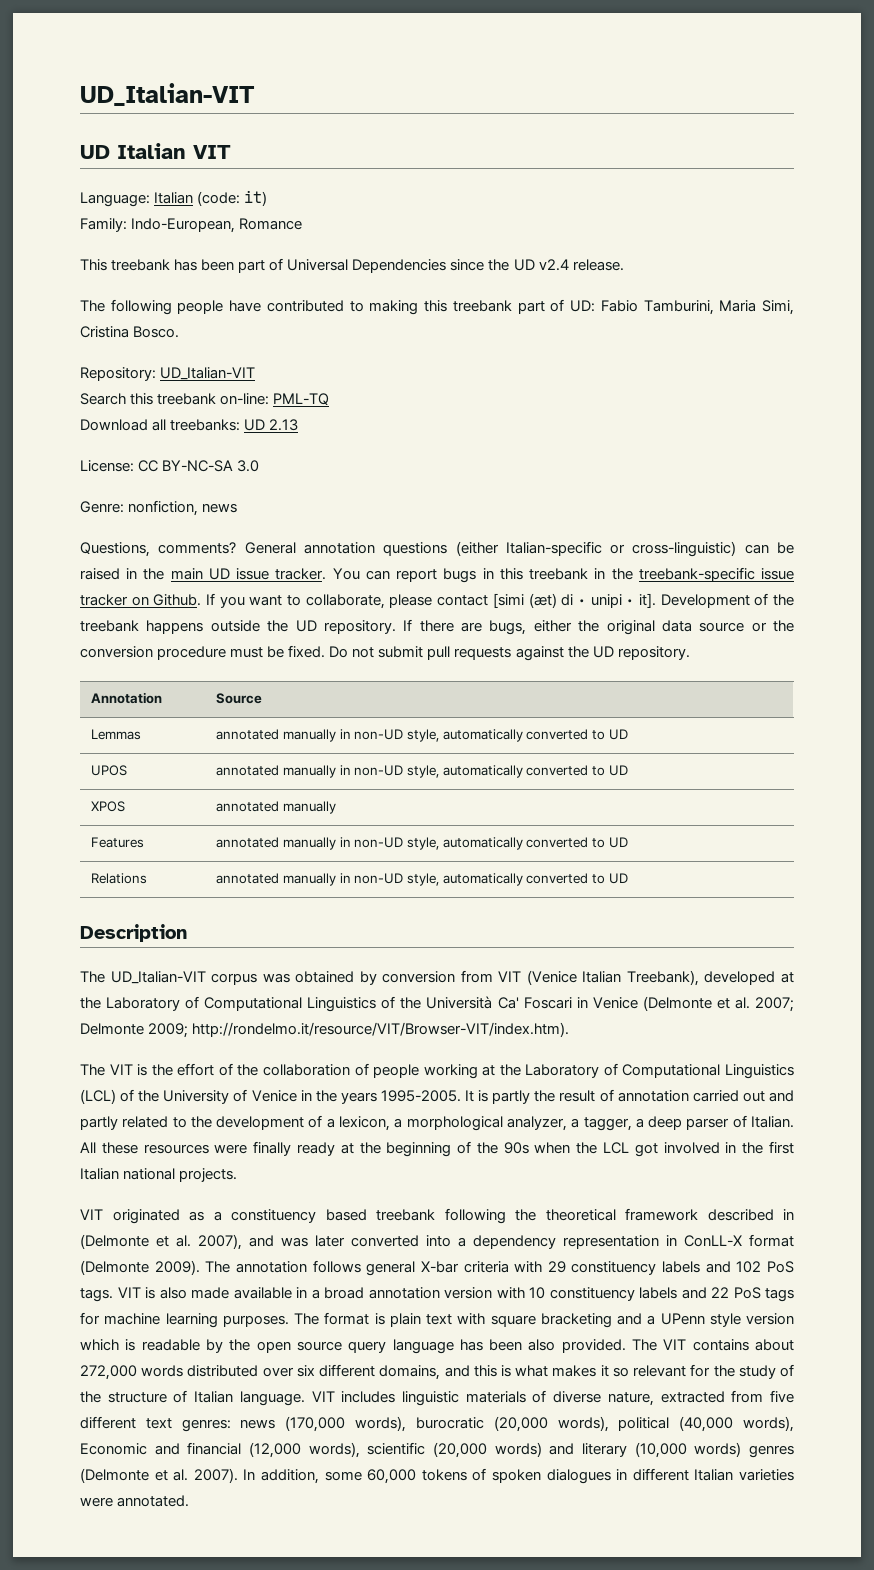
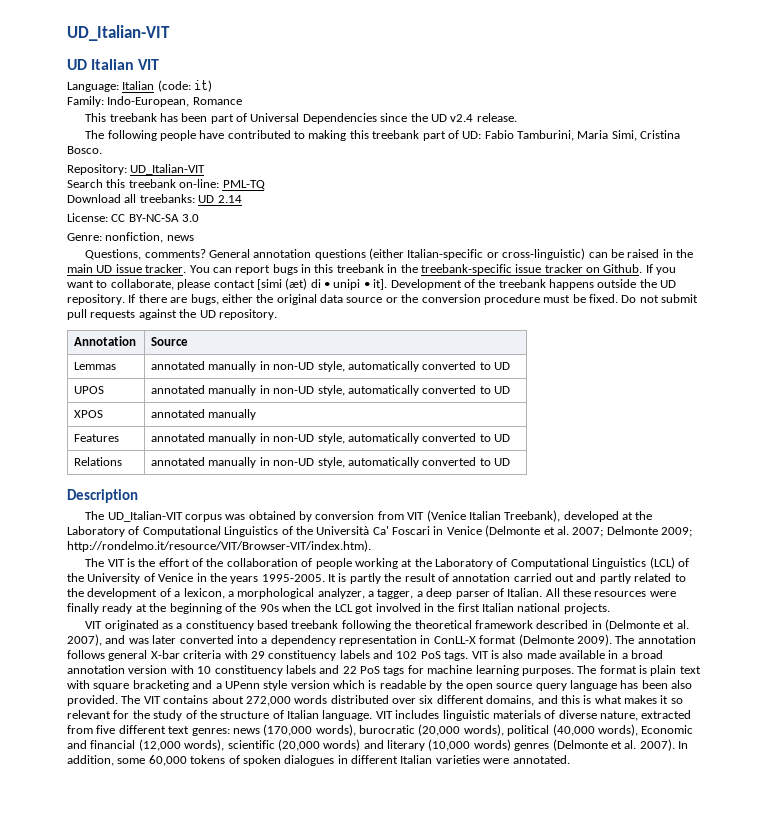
- Download all treebanks: UD 2.13
+ Download all treebanks: UD 2.14

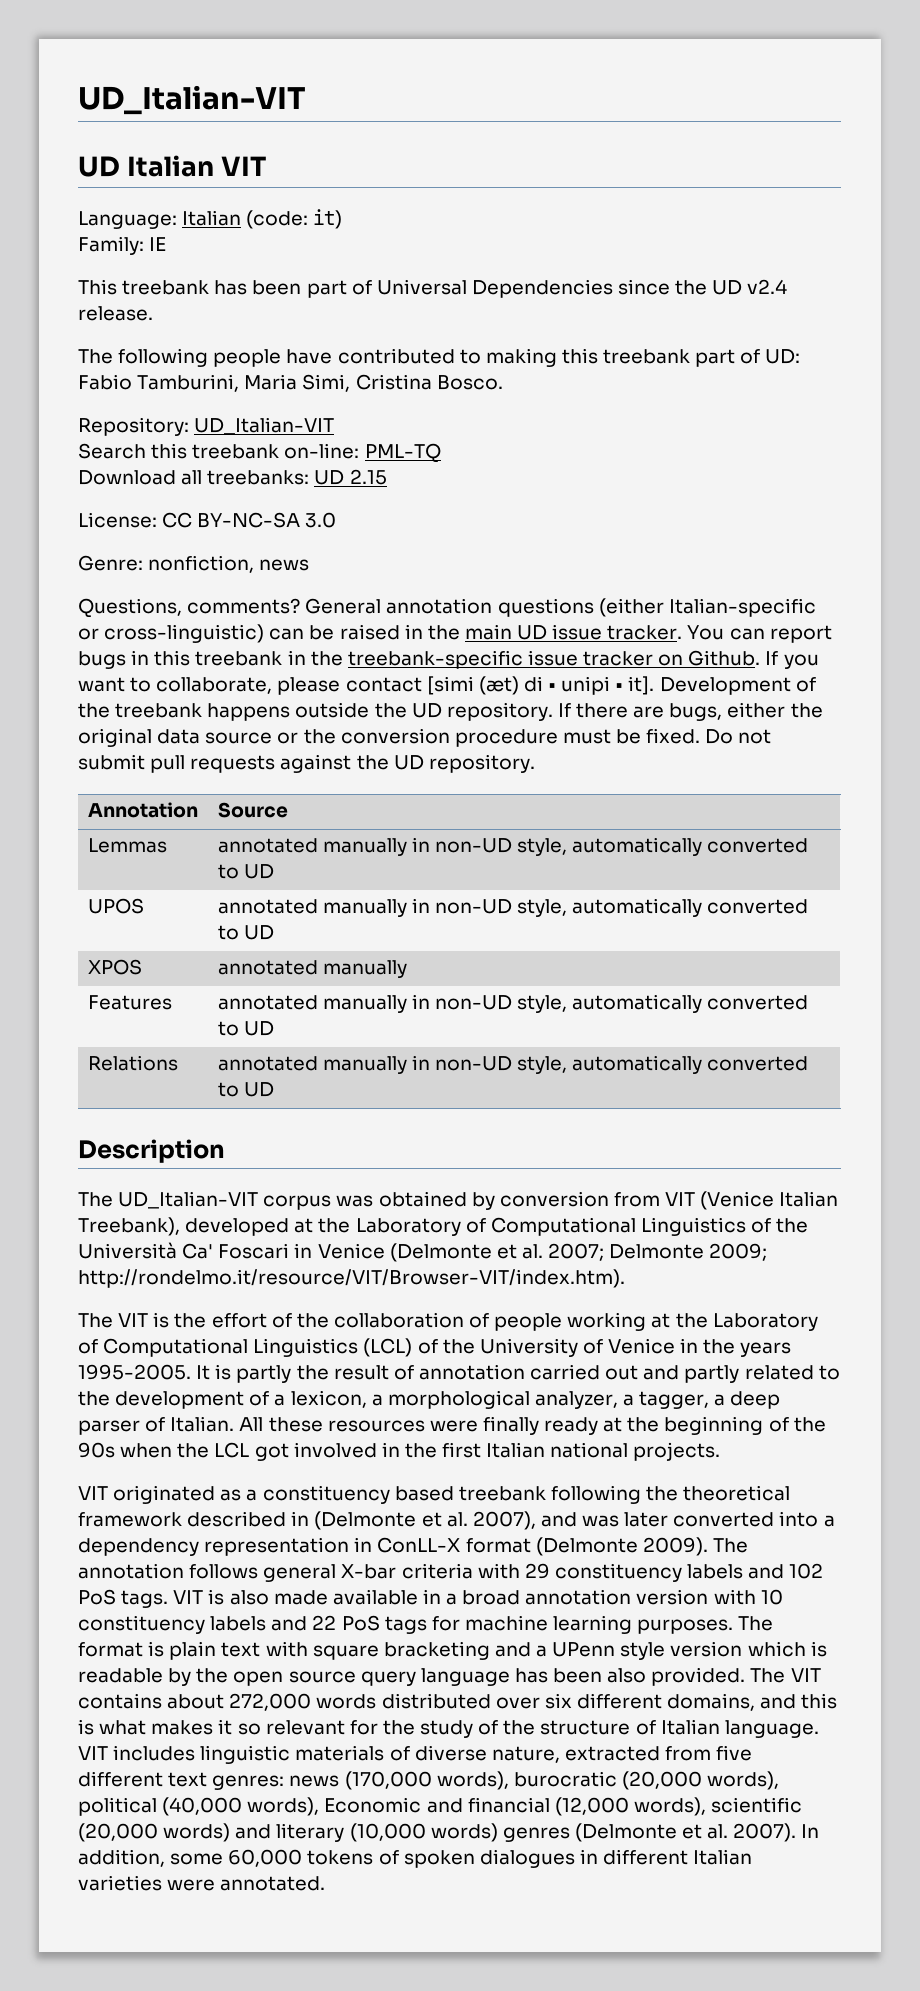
- Family: Indo-European, Romance
+ Family: IE
- Download all treebanks: UD 2.14
+ Download all treebanks: UD 2.15

